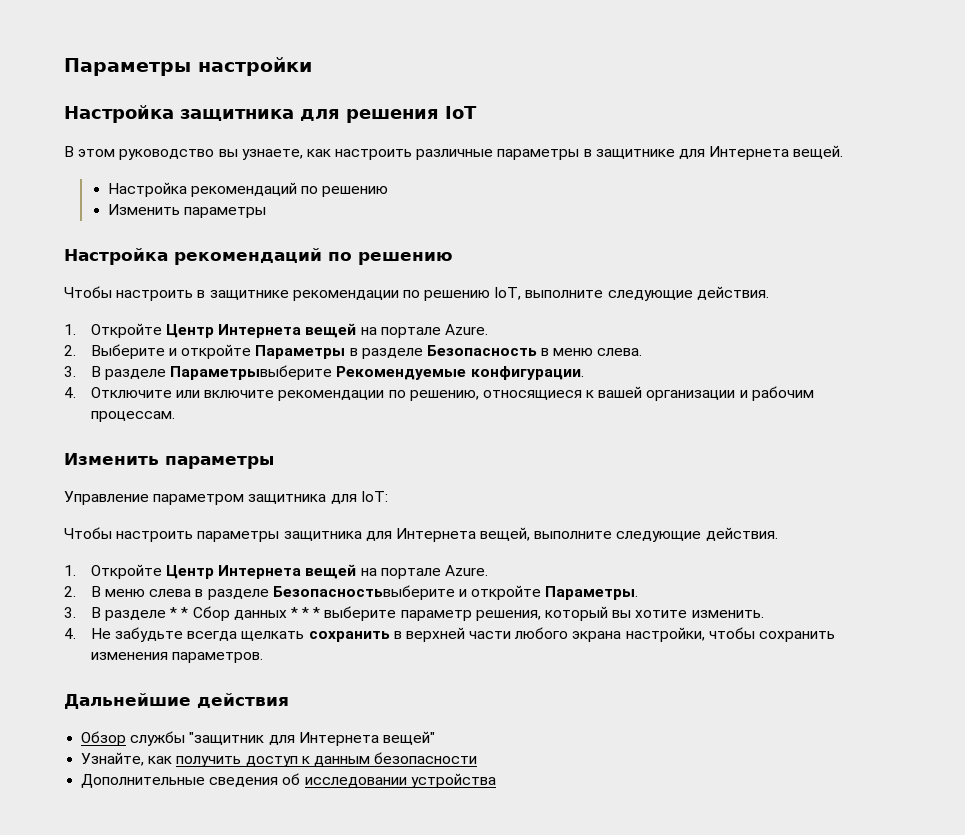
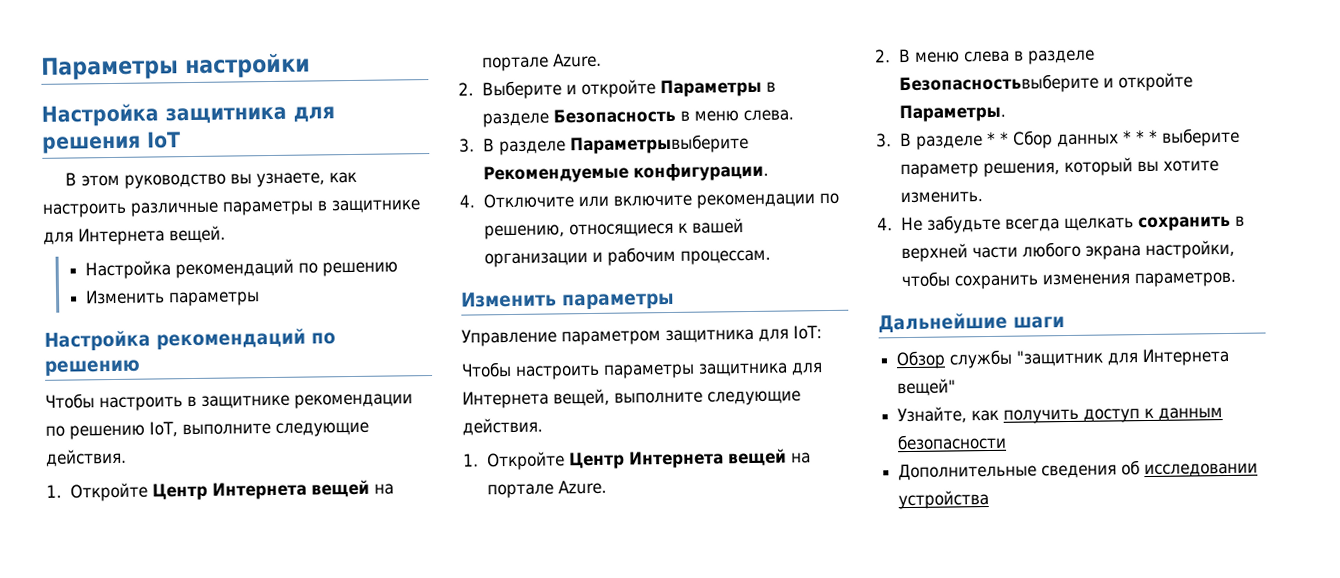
- Дальнейшие действия
+ Дальнейшие шаги

